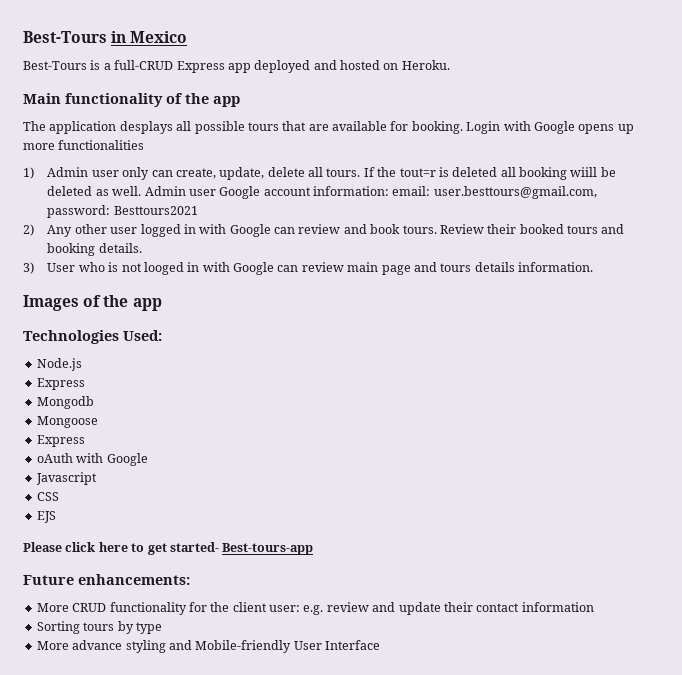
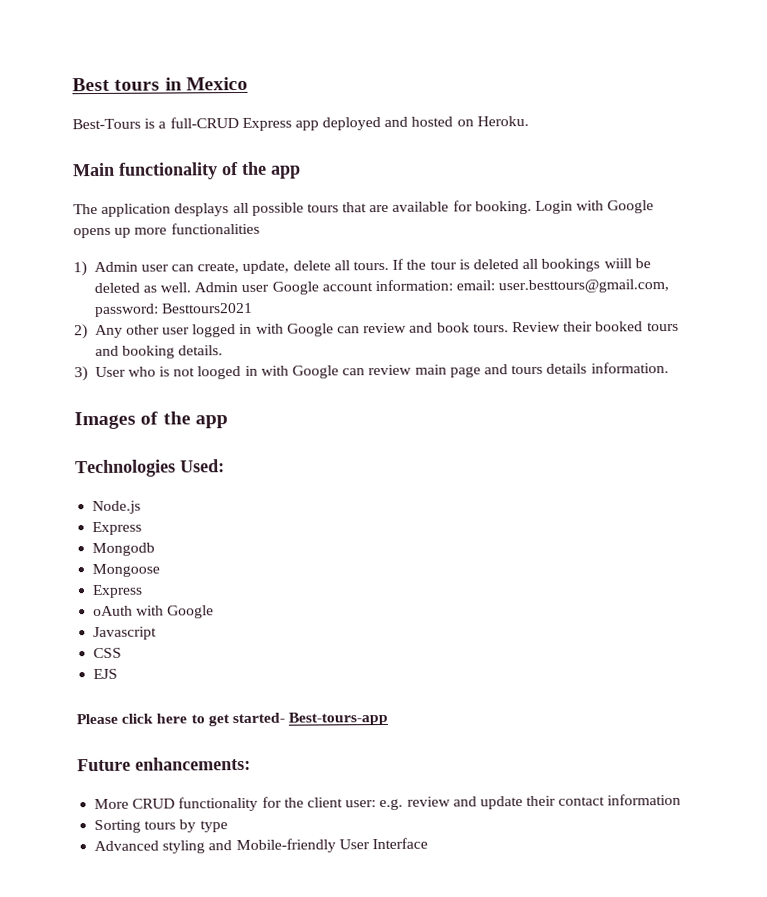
- Best-Tours in Mexico
+ Best tours in Mexico
- 1) Admin user only can create, update, delete all tours.
+ 1) Admin user can create, update, delete all tours.
- If the tout=r is deleted all booking wiill be deleted as well.
+ If the tour is deleted all bookings wiill be deleted as well.
- More advance styling and Mobile-friendly User Interface
+ Advanced styling and Mobile-friendly User Interface

